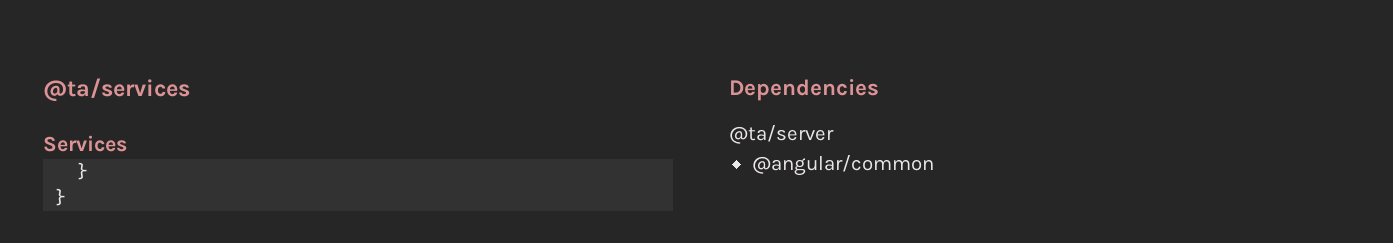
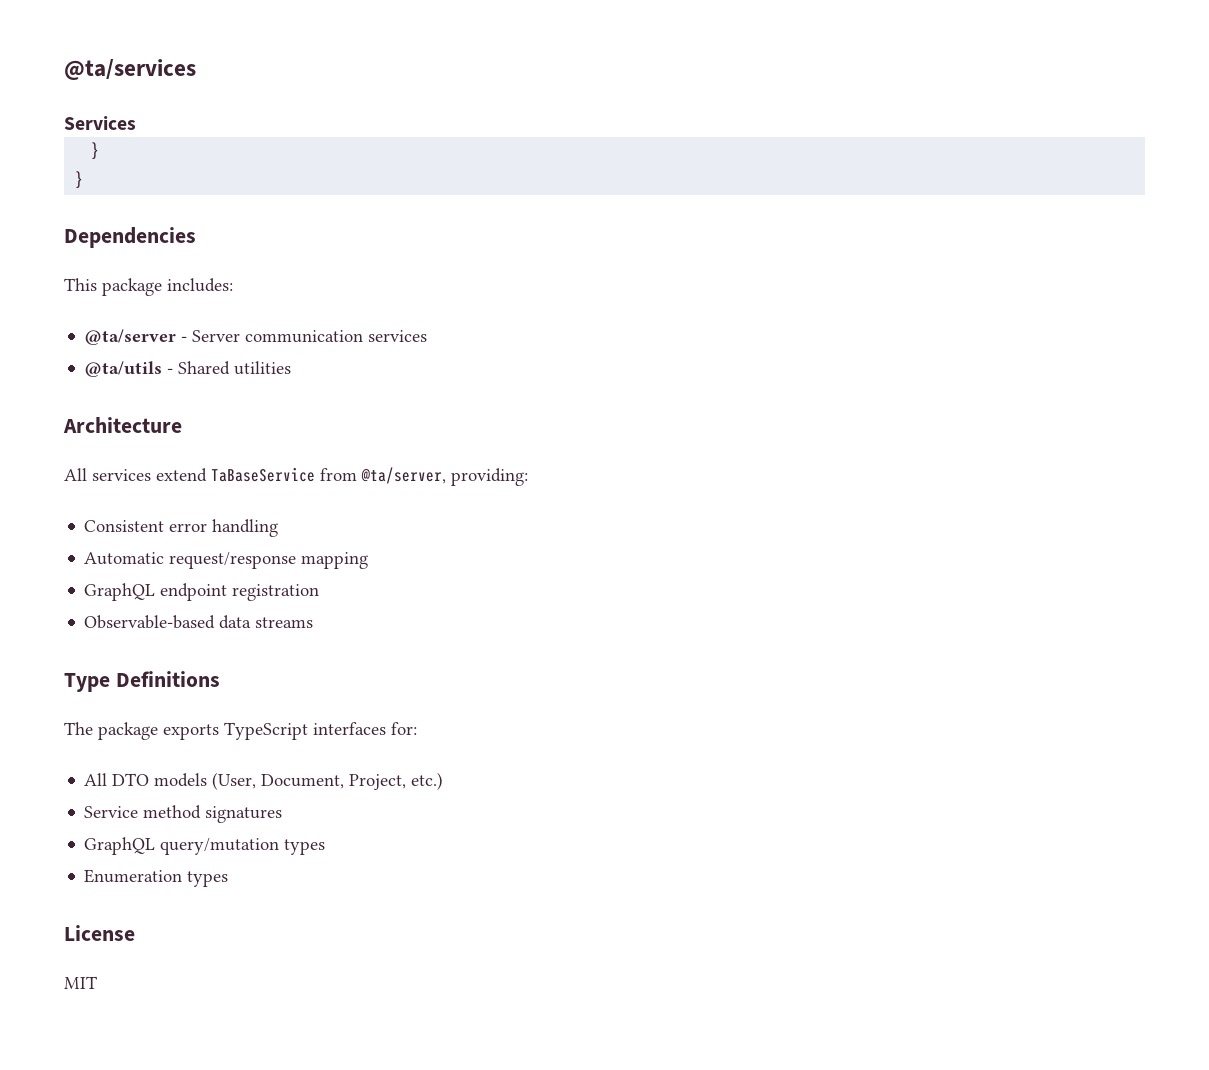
- @ta/server
- @angular/common
+ This package includes:
+ @ta/server - Server communication services
+ @ta/utils - Shared utilities
+ Architecture
+ All services extend TaBaseService from @ta/server, providing:
+ Consistent error handling
+ Automatic request/response mapping
+ GraphQL endpoint registration
+ Observable-based data streams
+ Type Definitions
+ The package exports TypeScript interfaces for:
+ All DTO models (User, Document, Project, etc.)
+ Service method signatures
+ GraphQL query/mutation types
+ Enumeration types
+ License
+ MIT

